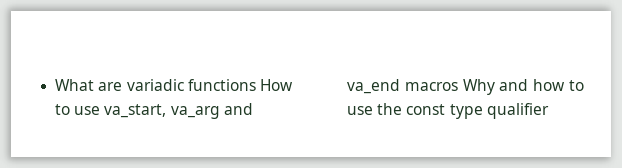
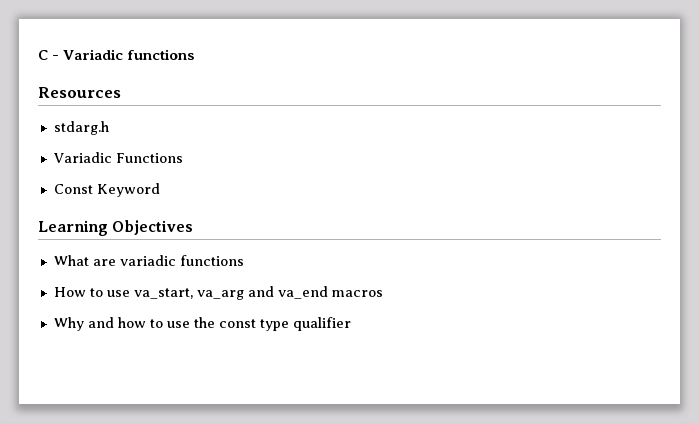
+ C - Variadic functions
+ Resources
+ stdarg.h
+ Variadic Functions
+ Const Keyword
+ Learning Objectives
- What are variadic functions How to use va_start, va_arg and va_end macros Why and how to use the const type qualifier
+ What are variadic functions
+ How to use va_start, va_arg and va_end macros
+ Why and how to use the const type qualifier

